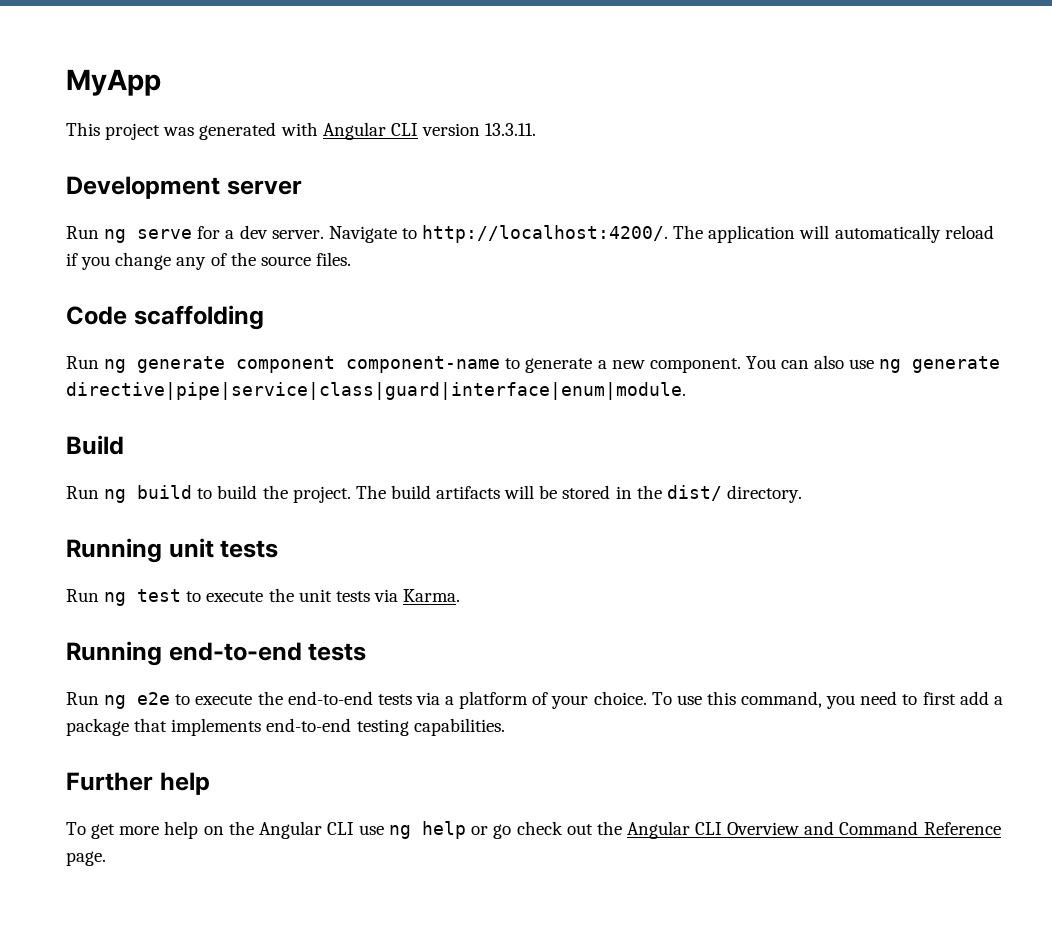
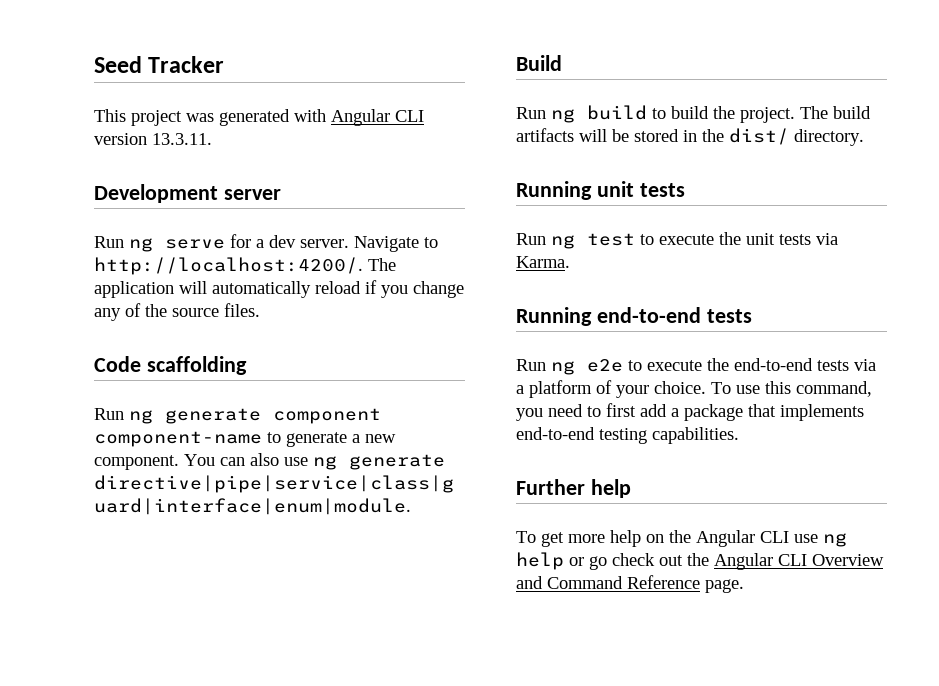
- MyApp
+ Seed Tracker

